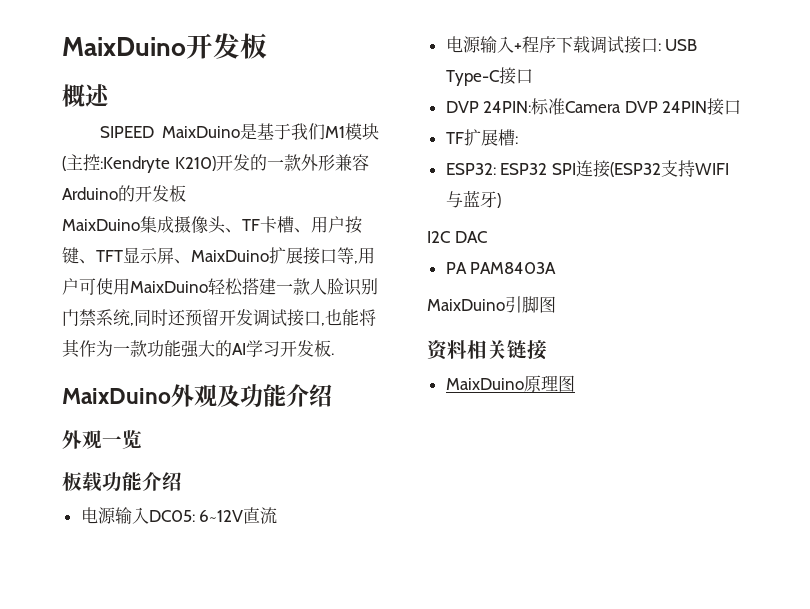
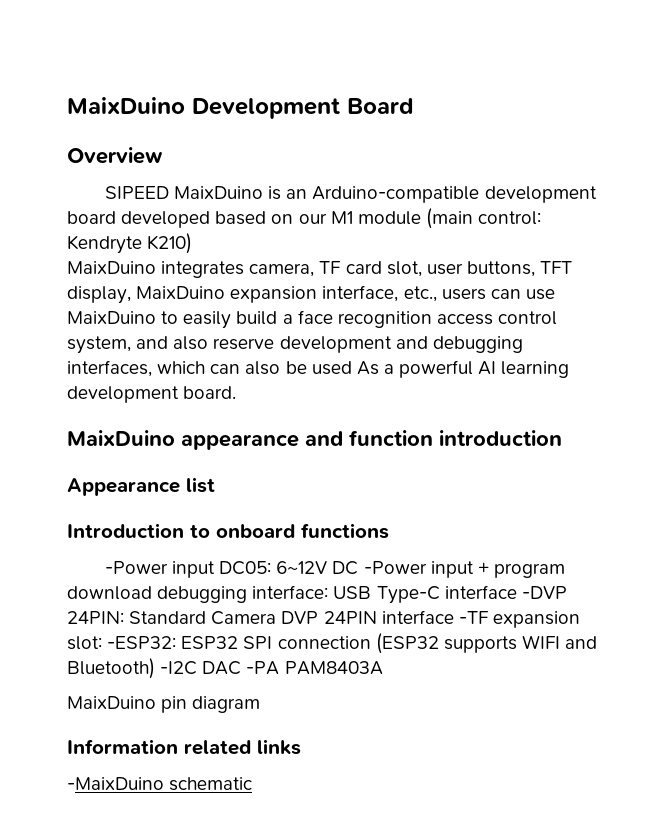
- MaixDuino开发板
- 概述
+ MaixDuino Development Board
+ Overview
- SIPEED MaixDuino是基于我们M1模块(主控:Kendryte K210)开发的一款外形兼容Arduino的开发板
- MaixDuino集成摄像头、TF卡槽、用户按键、TFT显示屏、MaixDuino扩展接口等,用户可使用MaixDuino轻松搭建一款人脸识别门禁系统,同时还预留开发调试接口,也能将其作为一款功能强大的AI学习开发板.
- MaixDuino外观及功能介绍
- 外观一览
- 板载功能介绍
- 电源输入DC05: 6~12V直流
- 电源输入+程序下载调试接口: USB Type-C接口
- DVP 24PIN:标准Camera DVP 24PIN接口
- TF扩展槽:
- ESP32: ESP32 SPI连接(ESP32支持WIFI与蓝牙)
- I2C DAC
- PA PAM8403A
+ SIPEED MaixDuino is an Arduino-compatible development board developed based on our M1 module (main control: Kendryte K210)
+ MaixDuino integrates camera, TF card slot, user buttons, TFT display, MaixDuino expansion interface, etc., users can use MaixDuino to easily build a face recognition access control system, and also reserve development and debugging interfaces, which can also be used As a powerful AI learning development board.
+ MaixDuino appearance and function introduction
+ Appearance list
+ Introduction to onboard functions
+ -Power input DC05: 6~12V DC -Power input + program download debugging interface: USB Type-C interface -DVP 24PIN: Standard Camera DVP 24PIN interface -TF expansion slot: -ESP32: ESP32 SPI connection (ESP32 supports WIFI and Bluetooth) -I2C DAC -PA PAM8403A
- MaixDuino引脚图
- 资料相关链接
- MaixDuino原理图
+ MaixDuino pin diagram
+ Information related links
+ -MaixDuino schematic

